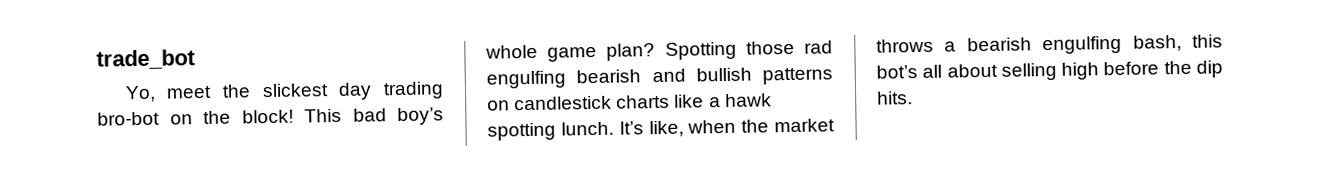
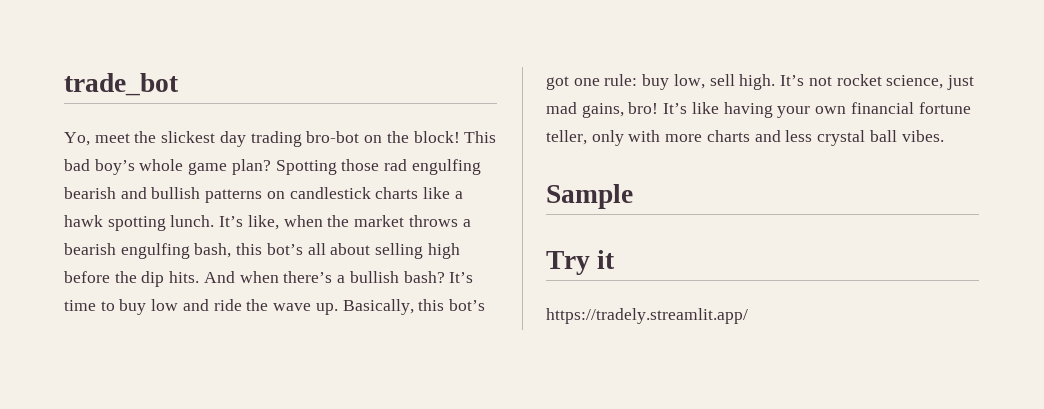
+ And when there’s a bullish bash? It’s time to buy low and ride the wave up. Basically, this bot’s got one rule: buy low, sell high. It’s not rocket science, just mad gains, bro! It’s like having your own financial fortune teller, only with more charts and less crystal ball vibes.
+ Sample
+ Try it
+ https://tradely.streamlit.app/

